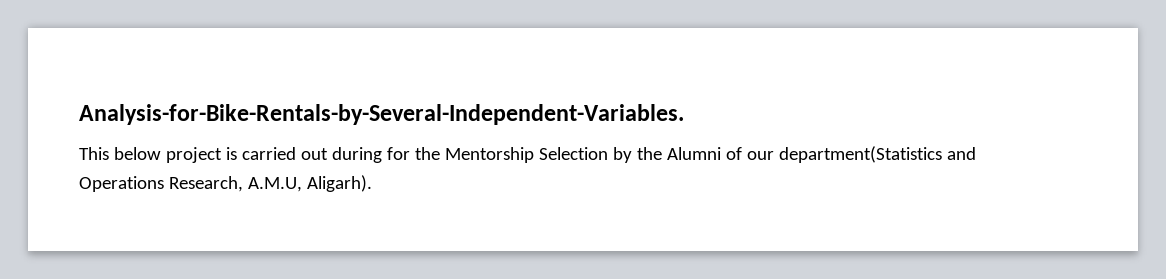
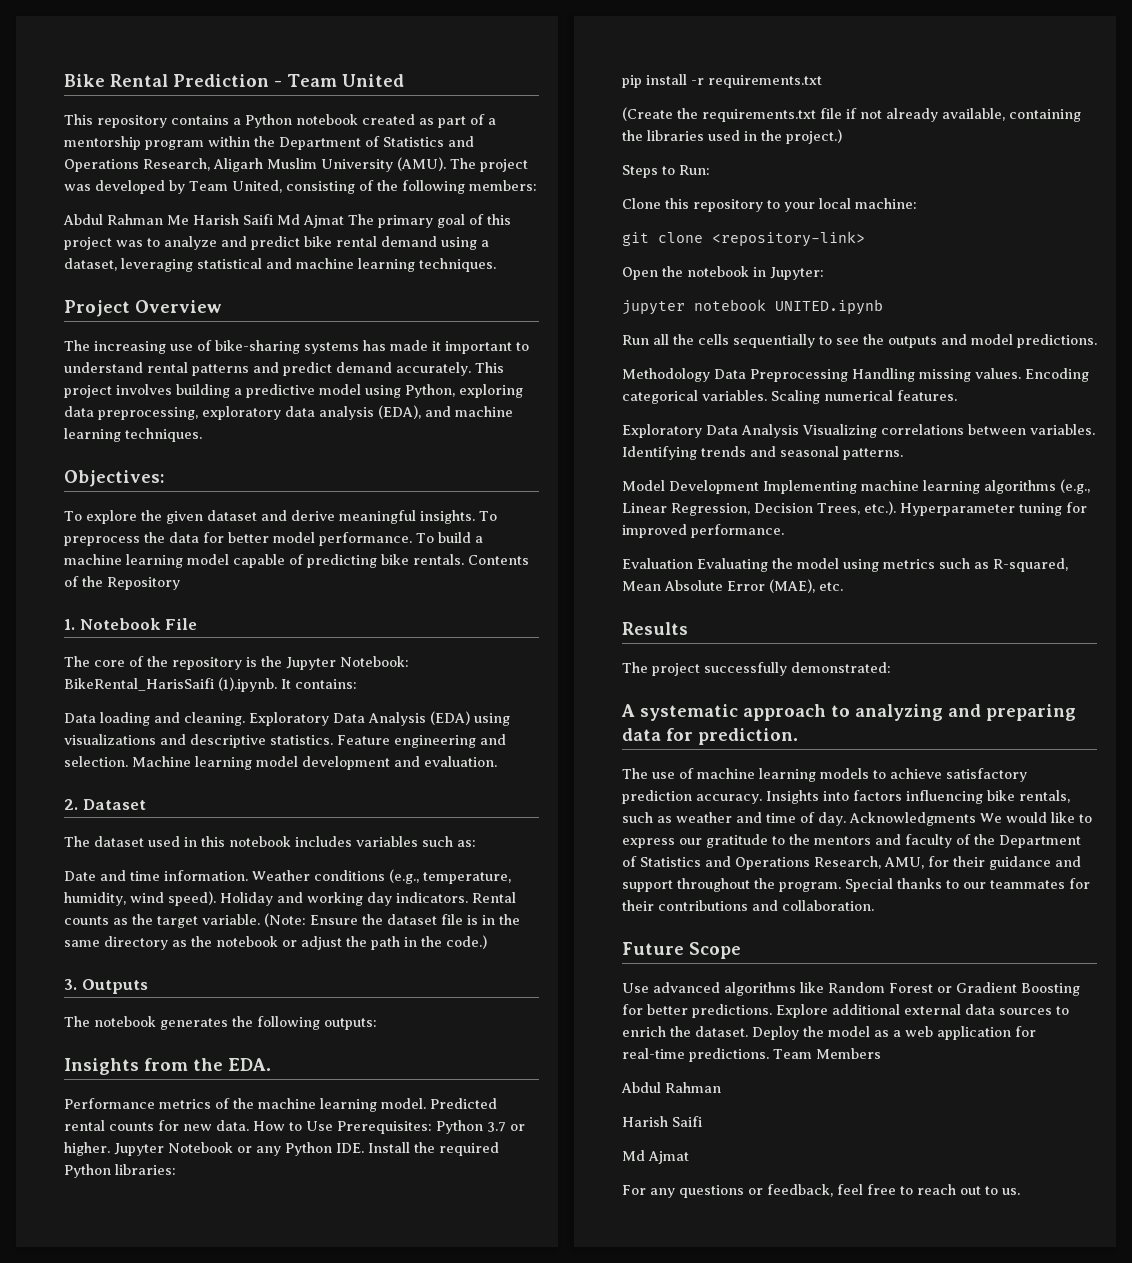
- Analysis-for-Bike-Rentals-by-Several-Independent-Variables.
- This below project is carried out during for the Mentorship Selection by the Alumni of our department(Statistics and Operations Research, A.M.U, Aligarh).
+ Bike Rental Prediction - Team United
+ This repository contains a Python notebook created as part of a mentorship program within the Department of Statistics and Operations Research, Aligarh Muslim University (AMU). The project was developed by Team United, consisting of the following members:
+ Abdul Rahman Me Harish Saifi Md Ajmat The primary goal of this project was to analyze and predict bike rental demand using a dataset, leveraging statistical and machine learning techniques.
+ Project Overview
+ The increasing use of bike-sharing systems has made it important to understand rental patterns and predict demand accurately. This project involves building a predictive model using Python, exploring data preprocessing, exploratory data analysis (EDA), and machine learning techniques.
+ Objectives:
+ To explore the given dataset and derive meaningful insights. To preprocess the data for better model performance. To build a machine learning model capable of predicting bike rentals. Contents of the Repository
+ 1. Notebook File
+ The core of the repository is the Jupyter Notebook: BikeRental_HarisSaifi (1).ipynb. It contains:
+ Data loading and cleaning. Exploratory Data Analysis (EDA) using visualizations and descriptive statistics. Feature engineering and selection. Machine learning model development and evaluation.
+ 2. Dataset
+ The dataset used in this notebook includes variables such as:
+ Date and time information. Weather conditions (e.g., temperature, humidity, wind speed). Holiday and working day indicators. Rental counts as the target variable. (Note: Ensure the dataset file is in the same directory as the notebook or adjust the path in the code.)
+ 3. Outputs
+ The notebook generates the following outputs:
+ Insights from the EDA.
+ Performance metrics of the machine learning model. Predicted rental counts for new data. How to Use Prerequisites: Python 3.7 or higher. Jupyter Notebook or any Python IDE. Install the required Python libraries:
+ pip install -r requirements.txt
+ (Create the requirements.txt file if not already available, containing the libraries used in the project.)
+ Steps to Run:
+ Clone this repository to your local machine:
+ git clone <repository-link>
+ Open the notebook in Jupyter:
+ jupyter notebook UNITED.ipynb
+ Run all the cells sequentially to see the outputs and model predictions.
+ Methodology Data Preprocessing Handling missing values. Encoding categorical variables. Scaling numerical features.
+ Exploratory Data Analysis Visualizing correlations between variables. Identifying trends and seasonal patterns.
+ Model Development Implementing machine learning algorithms (e.g., Linear Regression, Decision Trees, etc.). Hyperparameter tuning for improved performance.
+ Evaluation Evaluating the model using metrics such as R-squared, Mean Absolute Error (MAE), etc.
+ Results
+ The project successfully demonstrated:
+ A systematic approach to analyzing and preparing data for prediction.
+ The use of machine learning models to achieve satisfactory prediction accuracy. Insights into factors influencing bike rentals, such as weather and time of day. Acknowledgments We would like to express our gratitude to the mentors and faculty of the Department of Statistics and Operations Research, AMU, for their guidance and support throughout the program. Special thanks to our teammates for their contributions and collaboration.
+ Future Scope
+ Use advanced algorithms like Random Forest or Gradient Boosting for better predictions. Explore additional external data sources to enrich the dataset. Deploy the model as a web application for real-time predictions. Team Members
+ Abdul Rahman
+ Harish Saifi
+ Md Ajmat
+ For any questions or feedback, feel free to reach out to us.

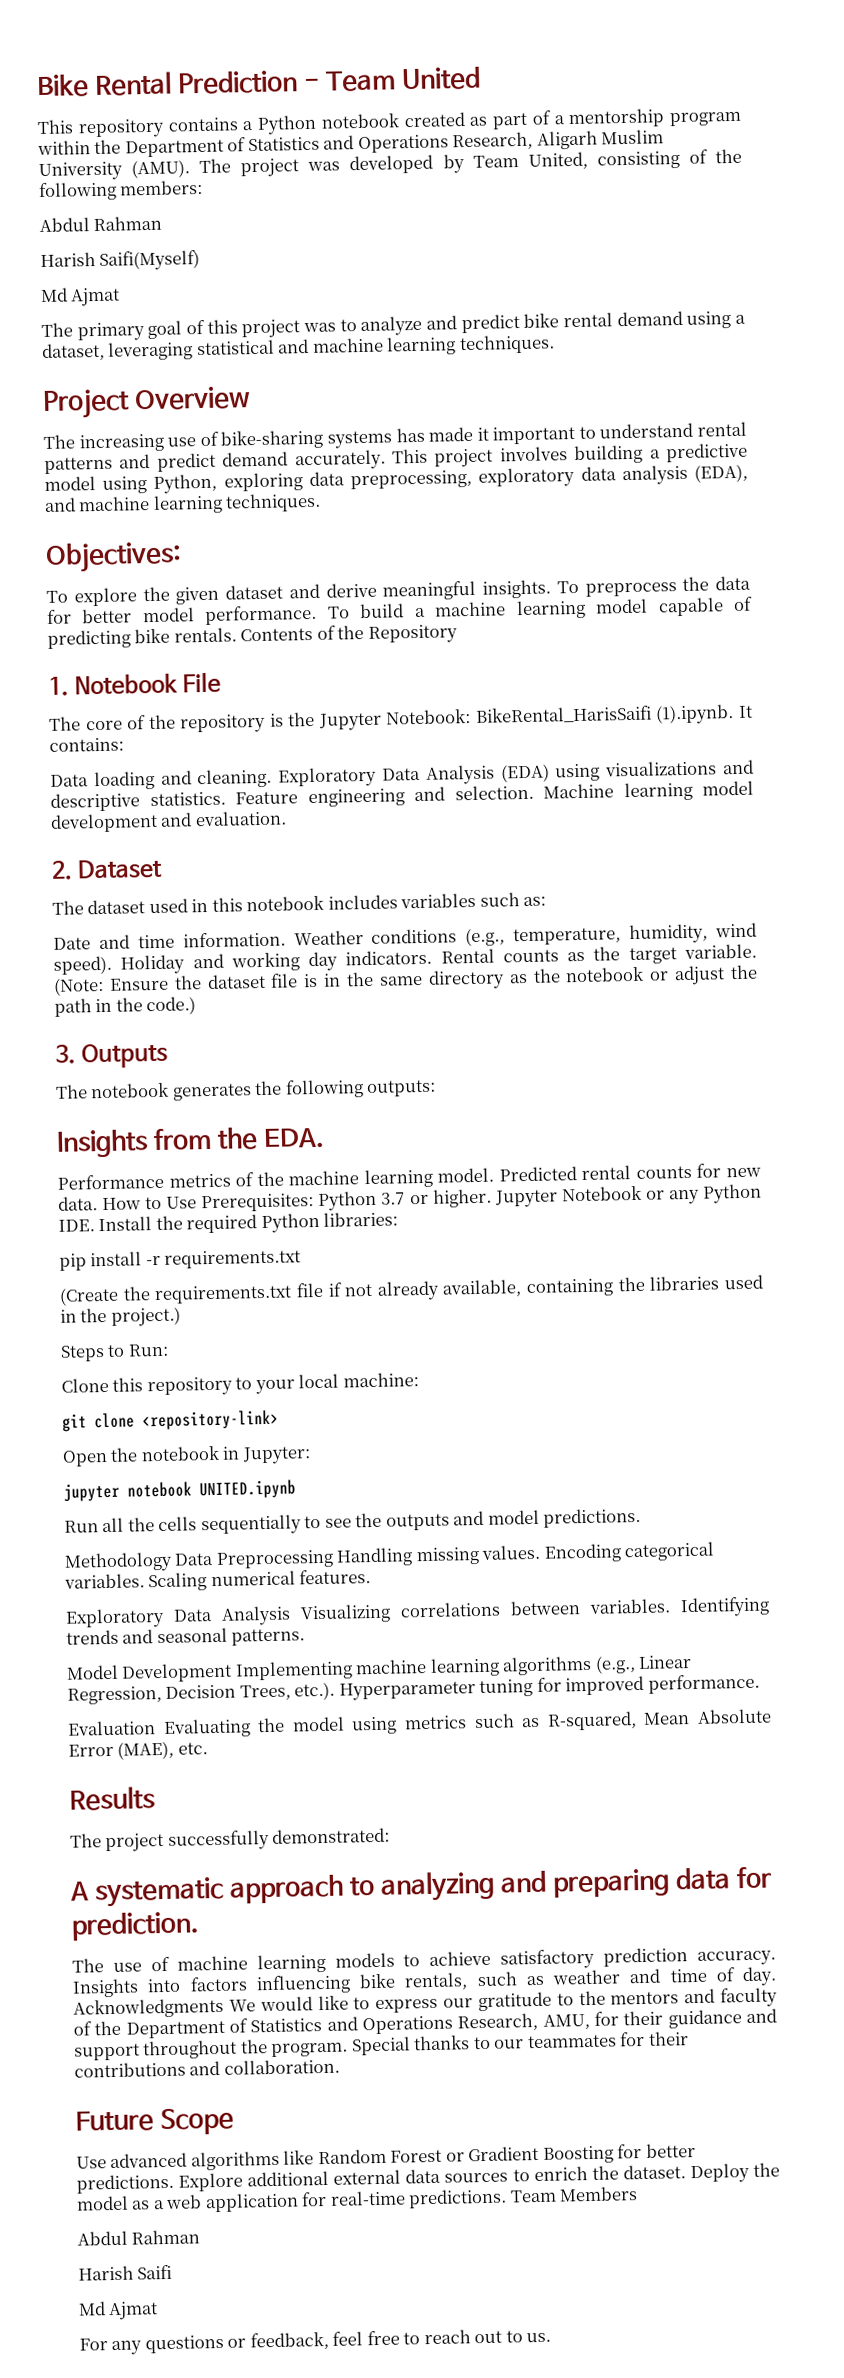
  The project was developed by Team United, consisting of the following members:
- Abdul Rahman Me Harish Saifi Md Ajmat The primary goal of this project was to analyze and predict bike rental demand using a dataset, leveraging statistical and machine learning techniques.
+ Abdul Rahman
+ Harish Saifi(Myself)
+ Md Ajmat
+ The primary goal of this project was to analyze and predict bike rental demand using a dataset, leveraging statistical and machine learning techniques.

